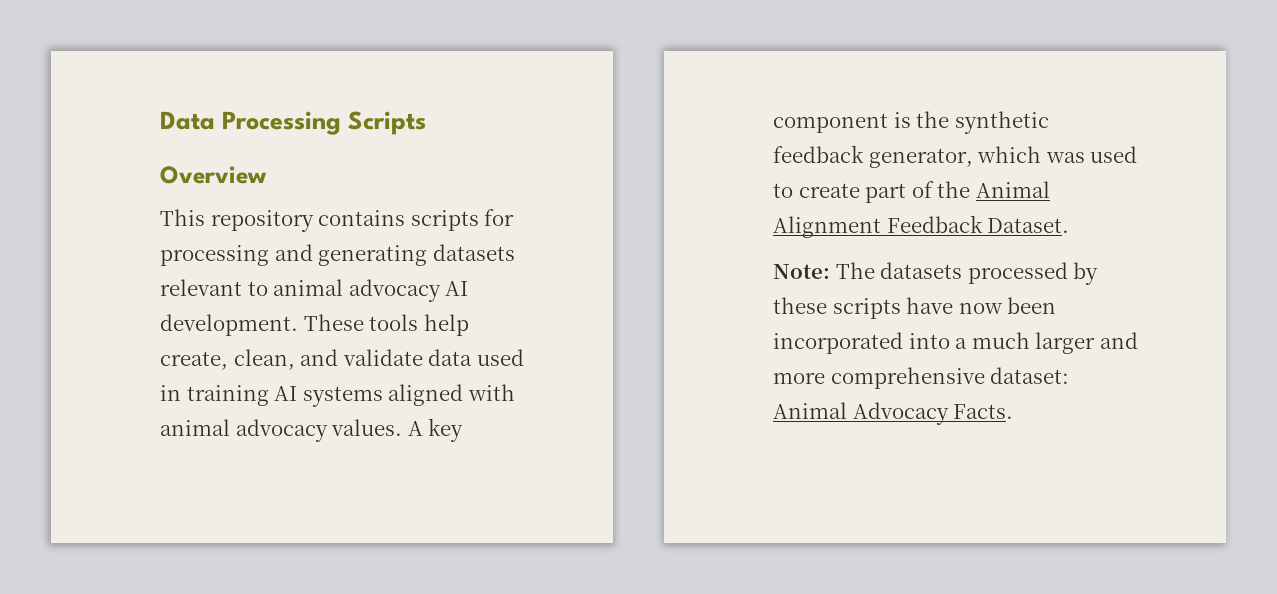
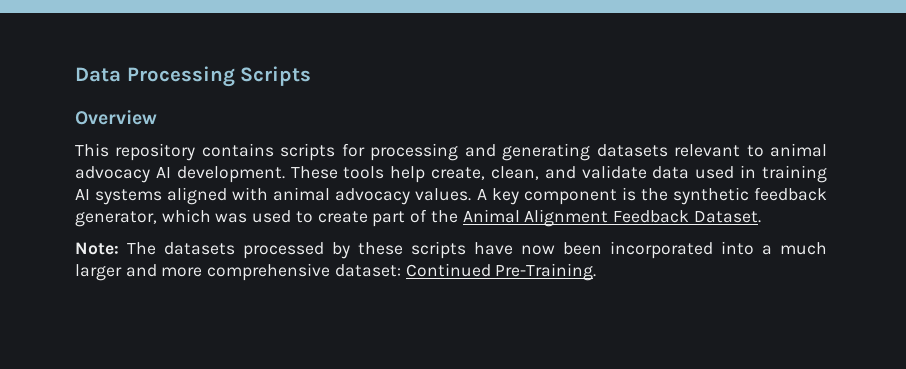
- Note: The datasets processed by these scripts have now been incorporated into a much larger and more comprehensive dataset: Animal Advocacy Facts.
+ Note: The datasets processed by these scripts have now been incorporated into a much larger and more comprehensive dataset: Continued Pre-Training.

